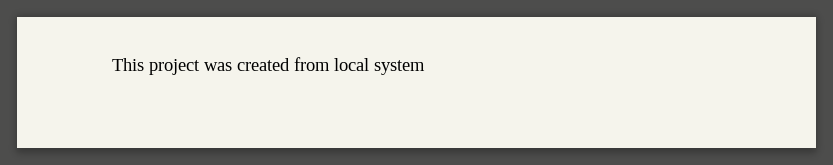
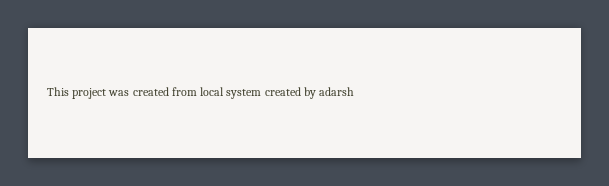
- This project was created from local system
+ This project was created from local system created by adarsh

